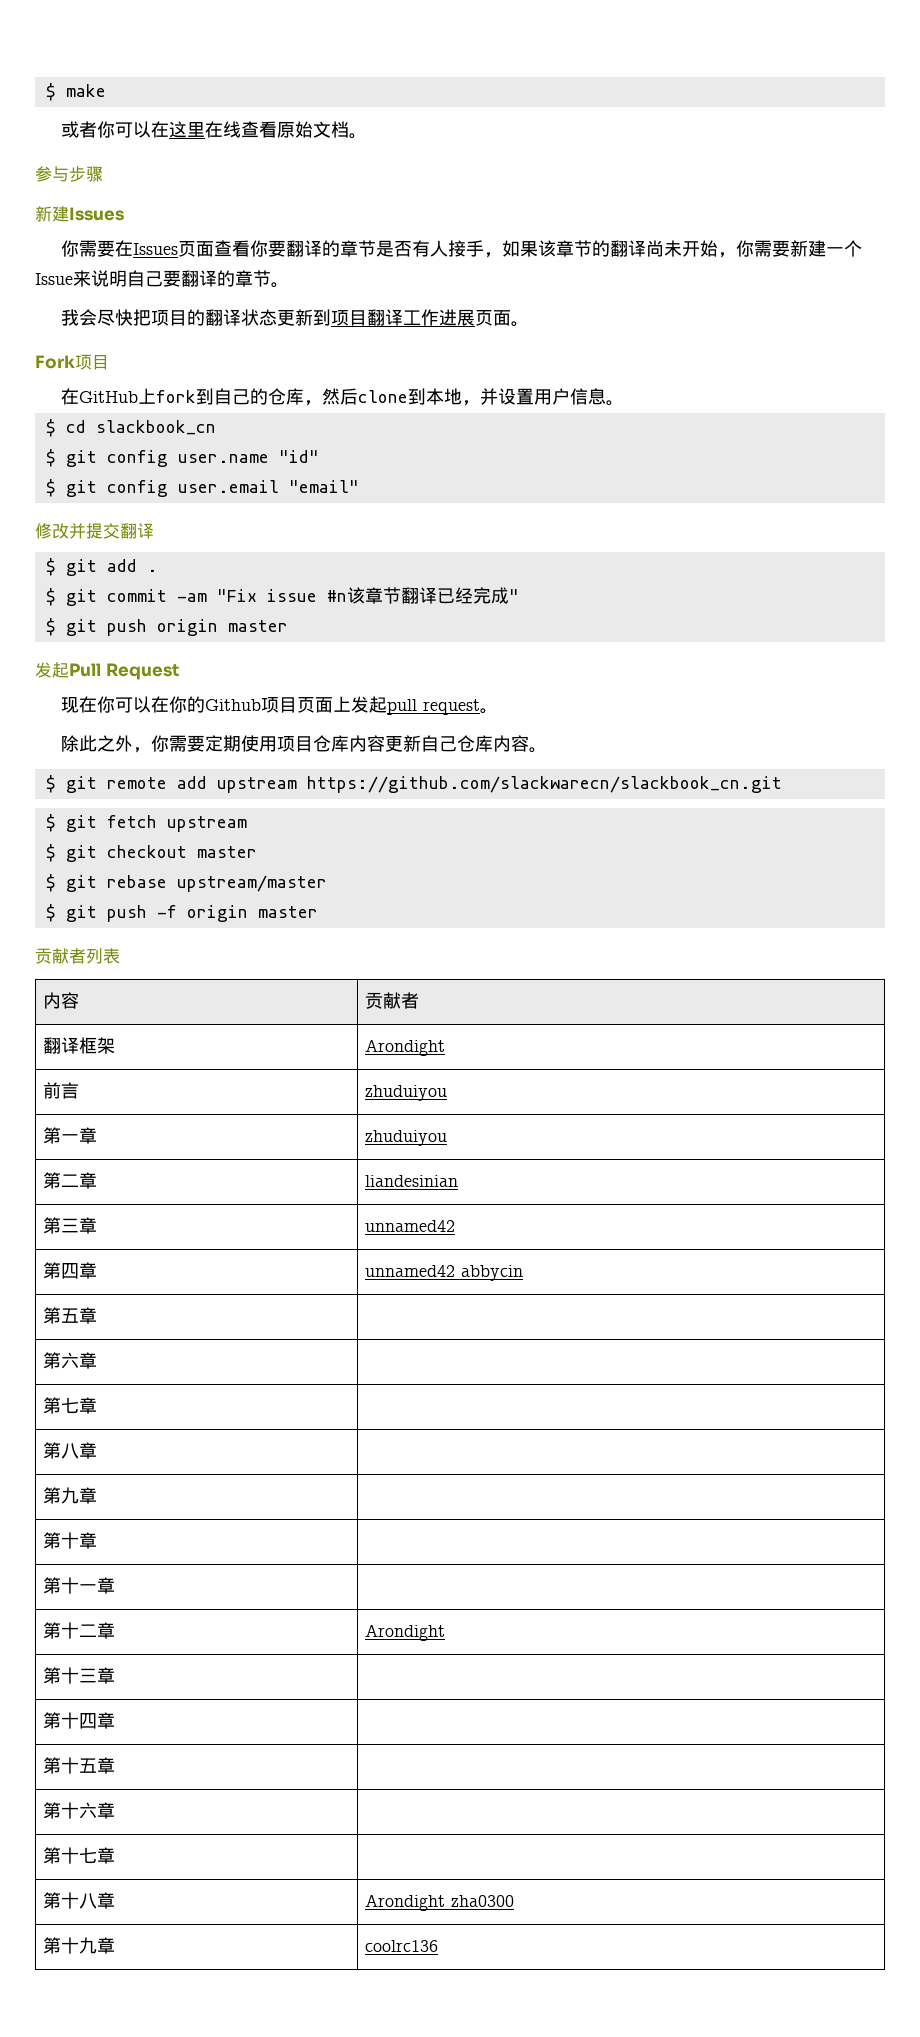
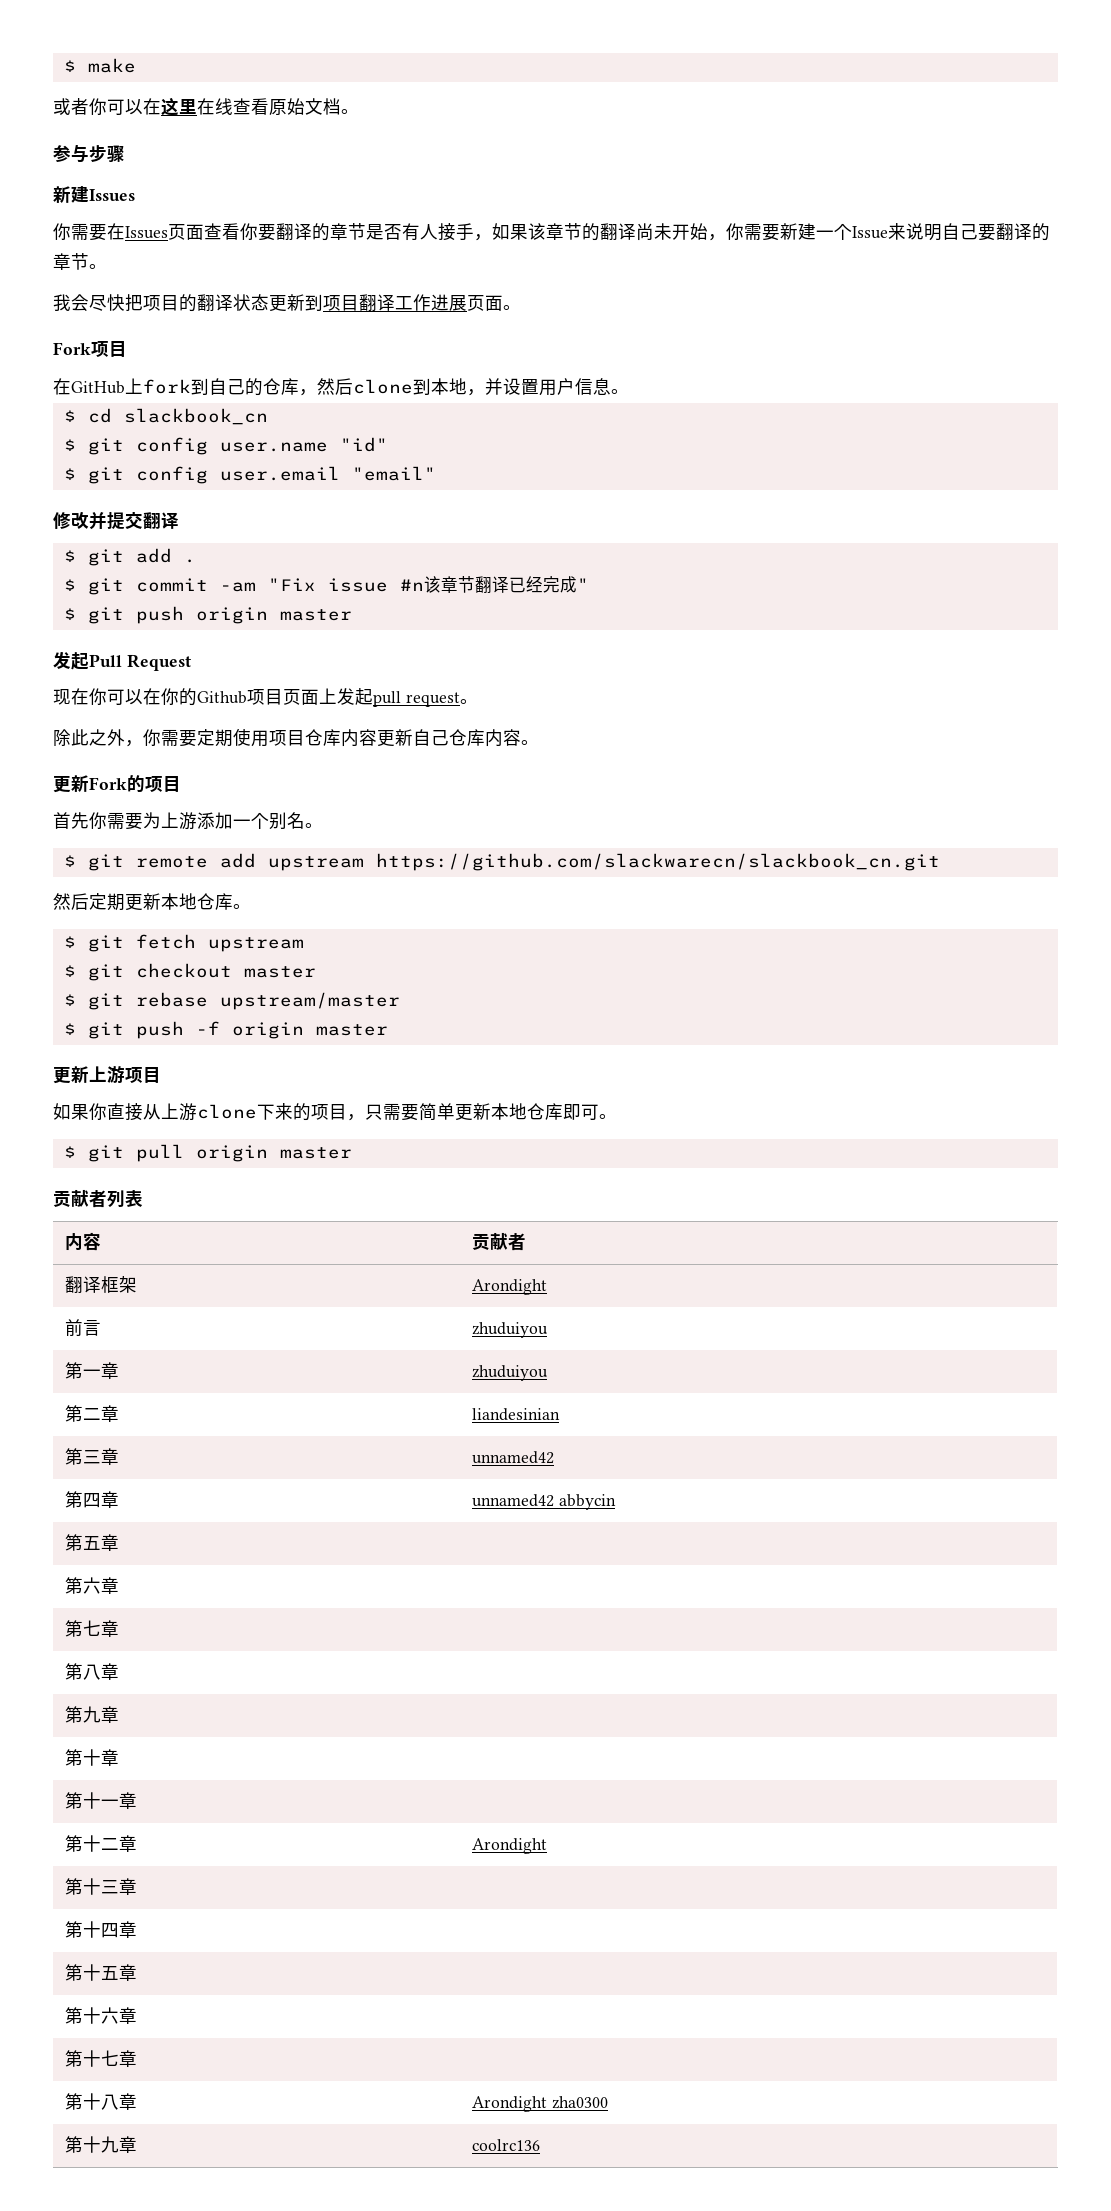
+ 更新Fork的项目
+ 首先你需要为上游添加一个别名。
+ 然后定期更新本地仓库。
+ 更新上游项目
+ 如果你直接从上游clone下来的项目，只需要简单更新本地仓库即可。
+ $ git pull origin master

